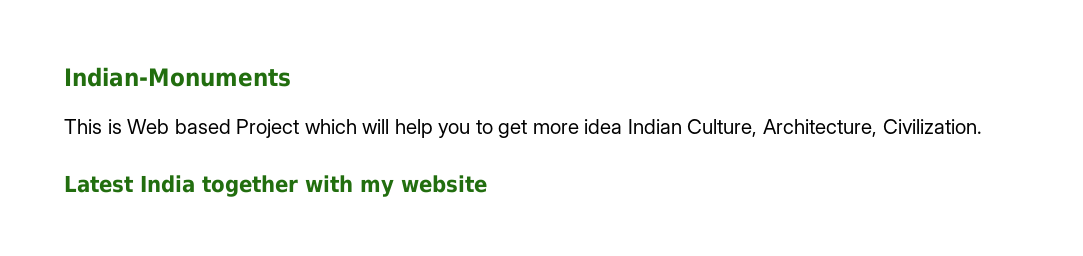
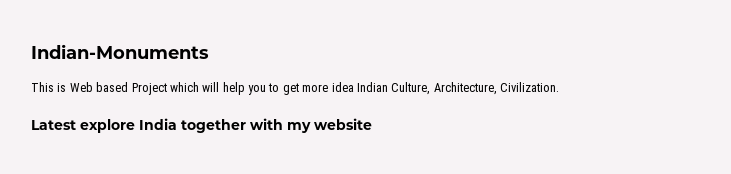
- Latest India together with my website
+ Latest explore India together with my website

